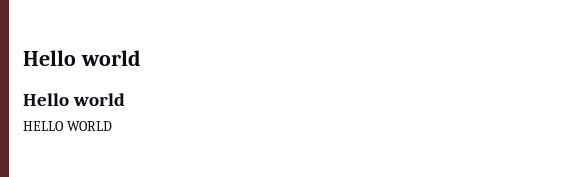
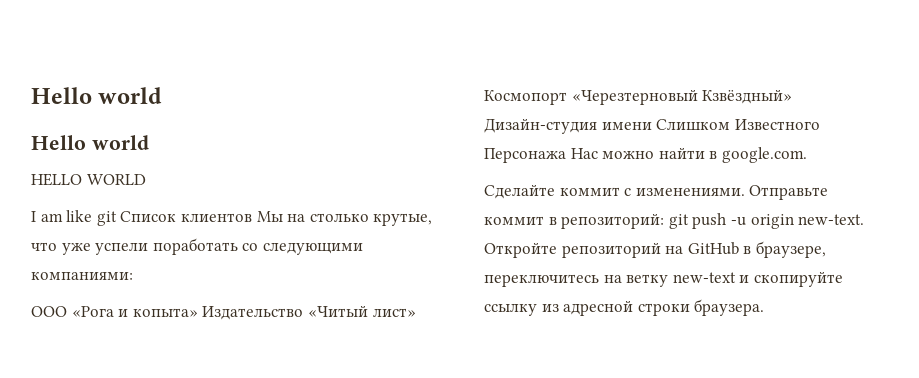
+ I am like git Список клиентов Мы на столько крутые, что уже успели поработать со следующими компаниями:
+ ООО «Рога и копыта» Издательство «Читый лист» Космопорт «Черезтерновый Кзвёздный» Дизайн-студия имени Слишком Известного Персонажа Нас можно найти в google.com.
+ Сделайте коммит с изменениями. Отправьте коммит в репозиторий: git push -u origin new-text. Откройте репозиторий на GitHub в браузере, переключитесь на ветку new-text и скопируйте ссылку из адресной строки браузера.

